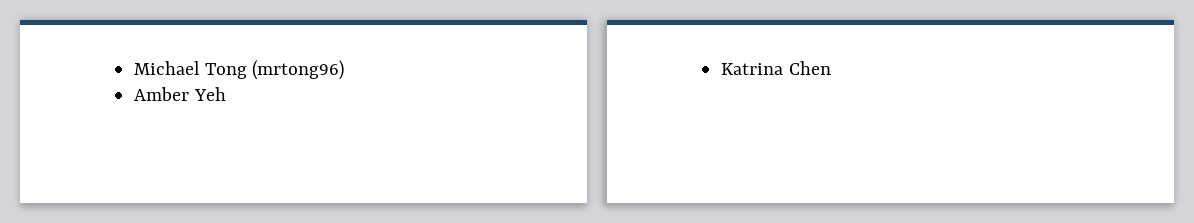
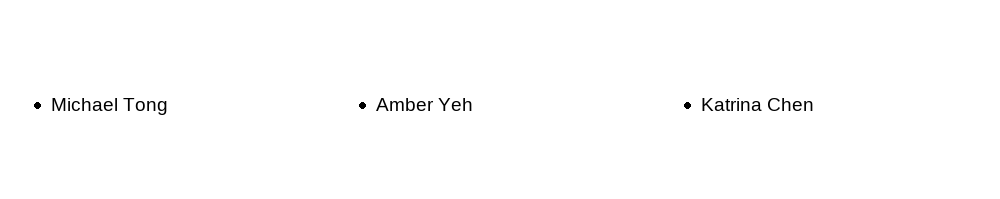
- Michael Tong (mrtong96)
+ Michael Tong

